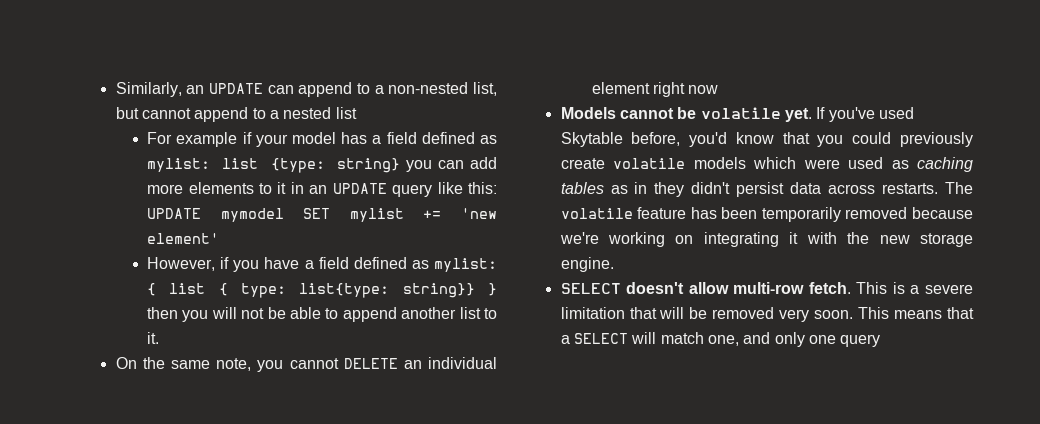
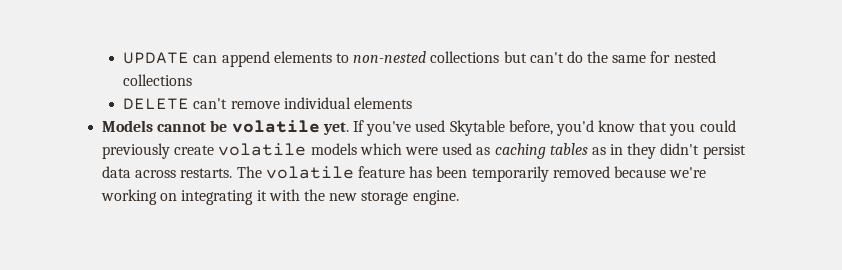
- Similarly, an UPDATE can append to a non-nested list, but cannot append to a nested list
- For example if your model has a field defined as mylist: list {type: string} you can add more elements to it in an UPDATE query like this: UPDATE mymodel SET mylist += 'new element'
- However, if you have a field defined as mylist: { list { type: list{type: string}} } then you will not be able to append another list to it.
- On the same note, you cannot DELETE an individual element right now
+ UPDATE can append elements to non-nested collections but can't do the same for nested collections
+ DELETE can't remove individual elements
- SELECT doesn't allow multi-row fetch. This is a severe limitation that will be removed very soon. This means that a SELECT will match one, and only one query

